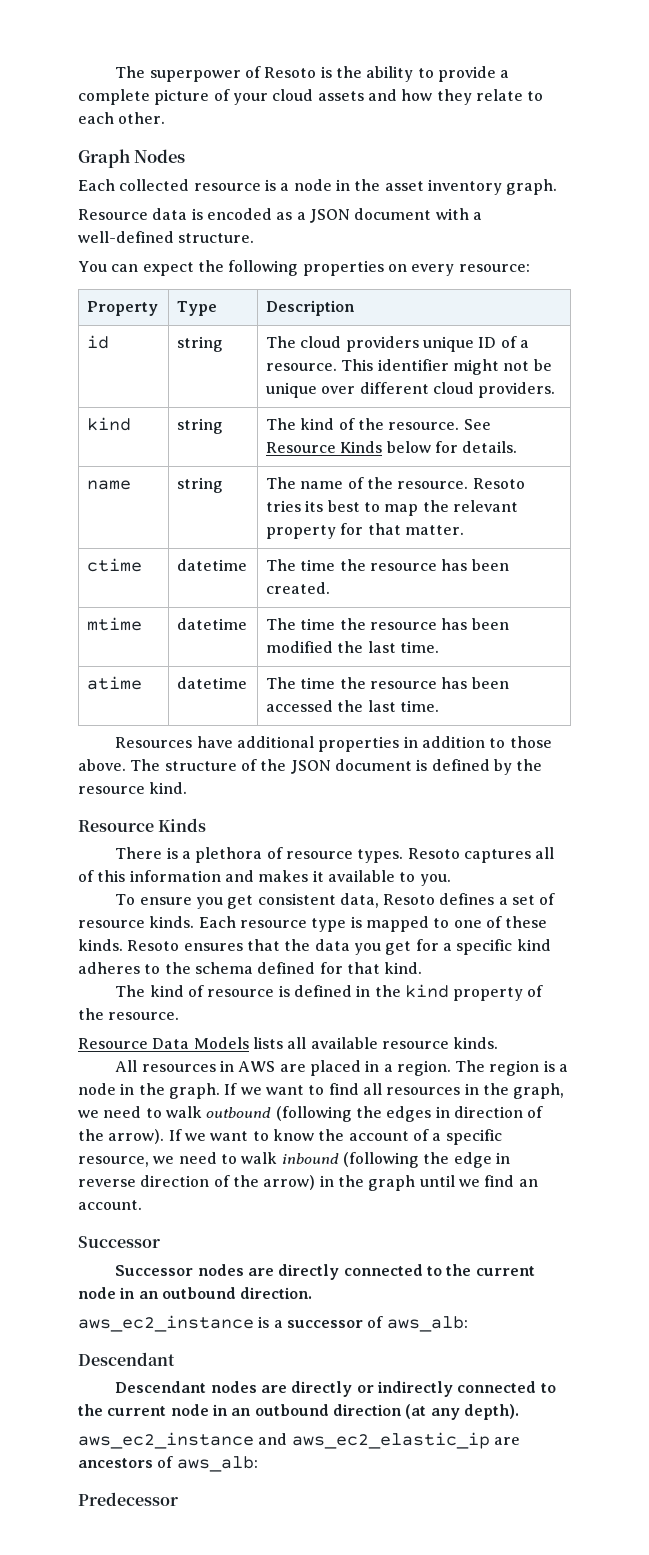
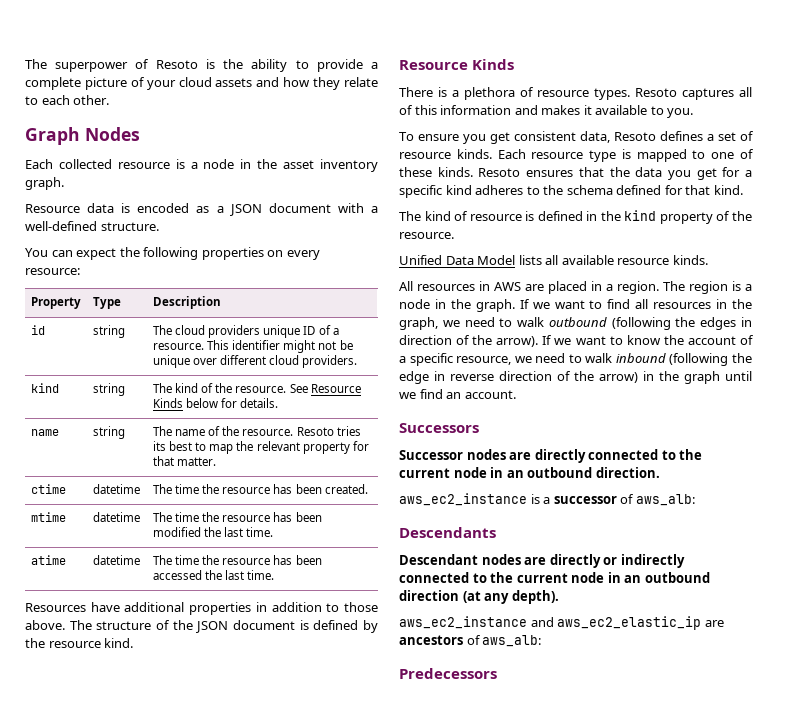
- Resource Data Models lists all available resource kinds.
+ Unified Data Model lists all available resource kinds.
  If we want to know the account of a specific resource, we need to walk inbound (following the edge in reverse direction of the arrow) in the graph until we find an account.
- Successor
+ Successors
  aws_ec2_instance is a successor of aws_alb:
- Descendant
+ Descendants
- Predecessor
+ Predecessors

